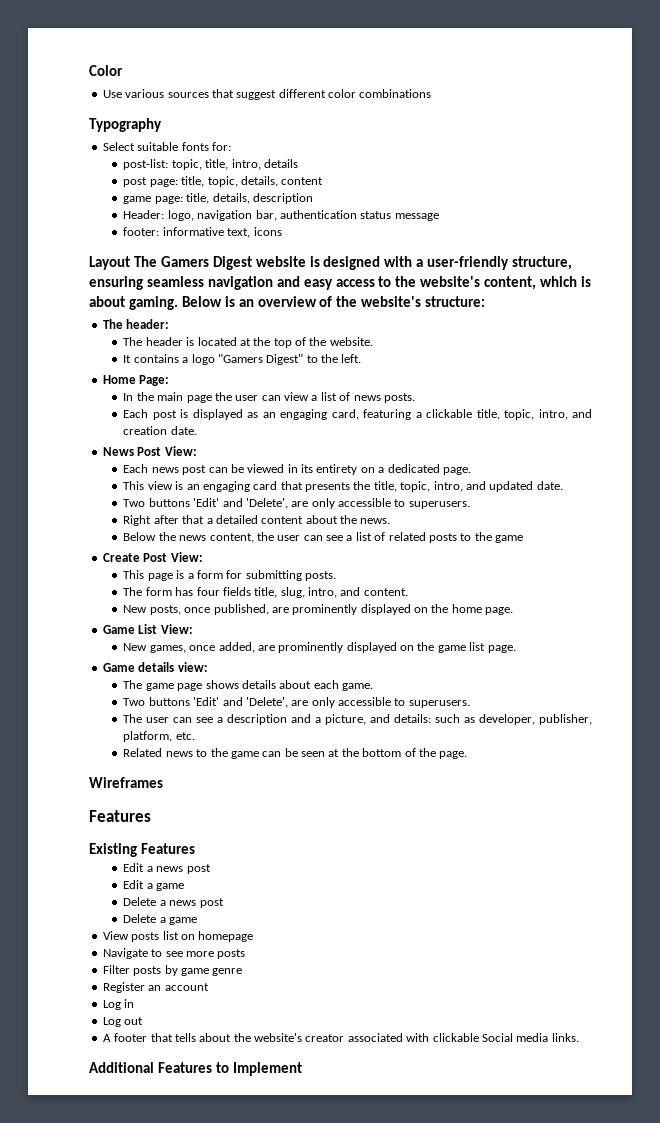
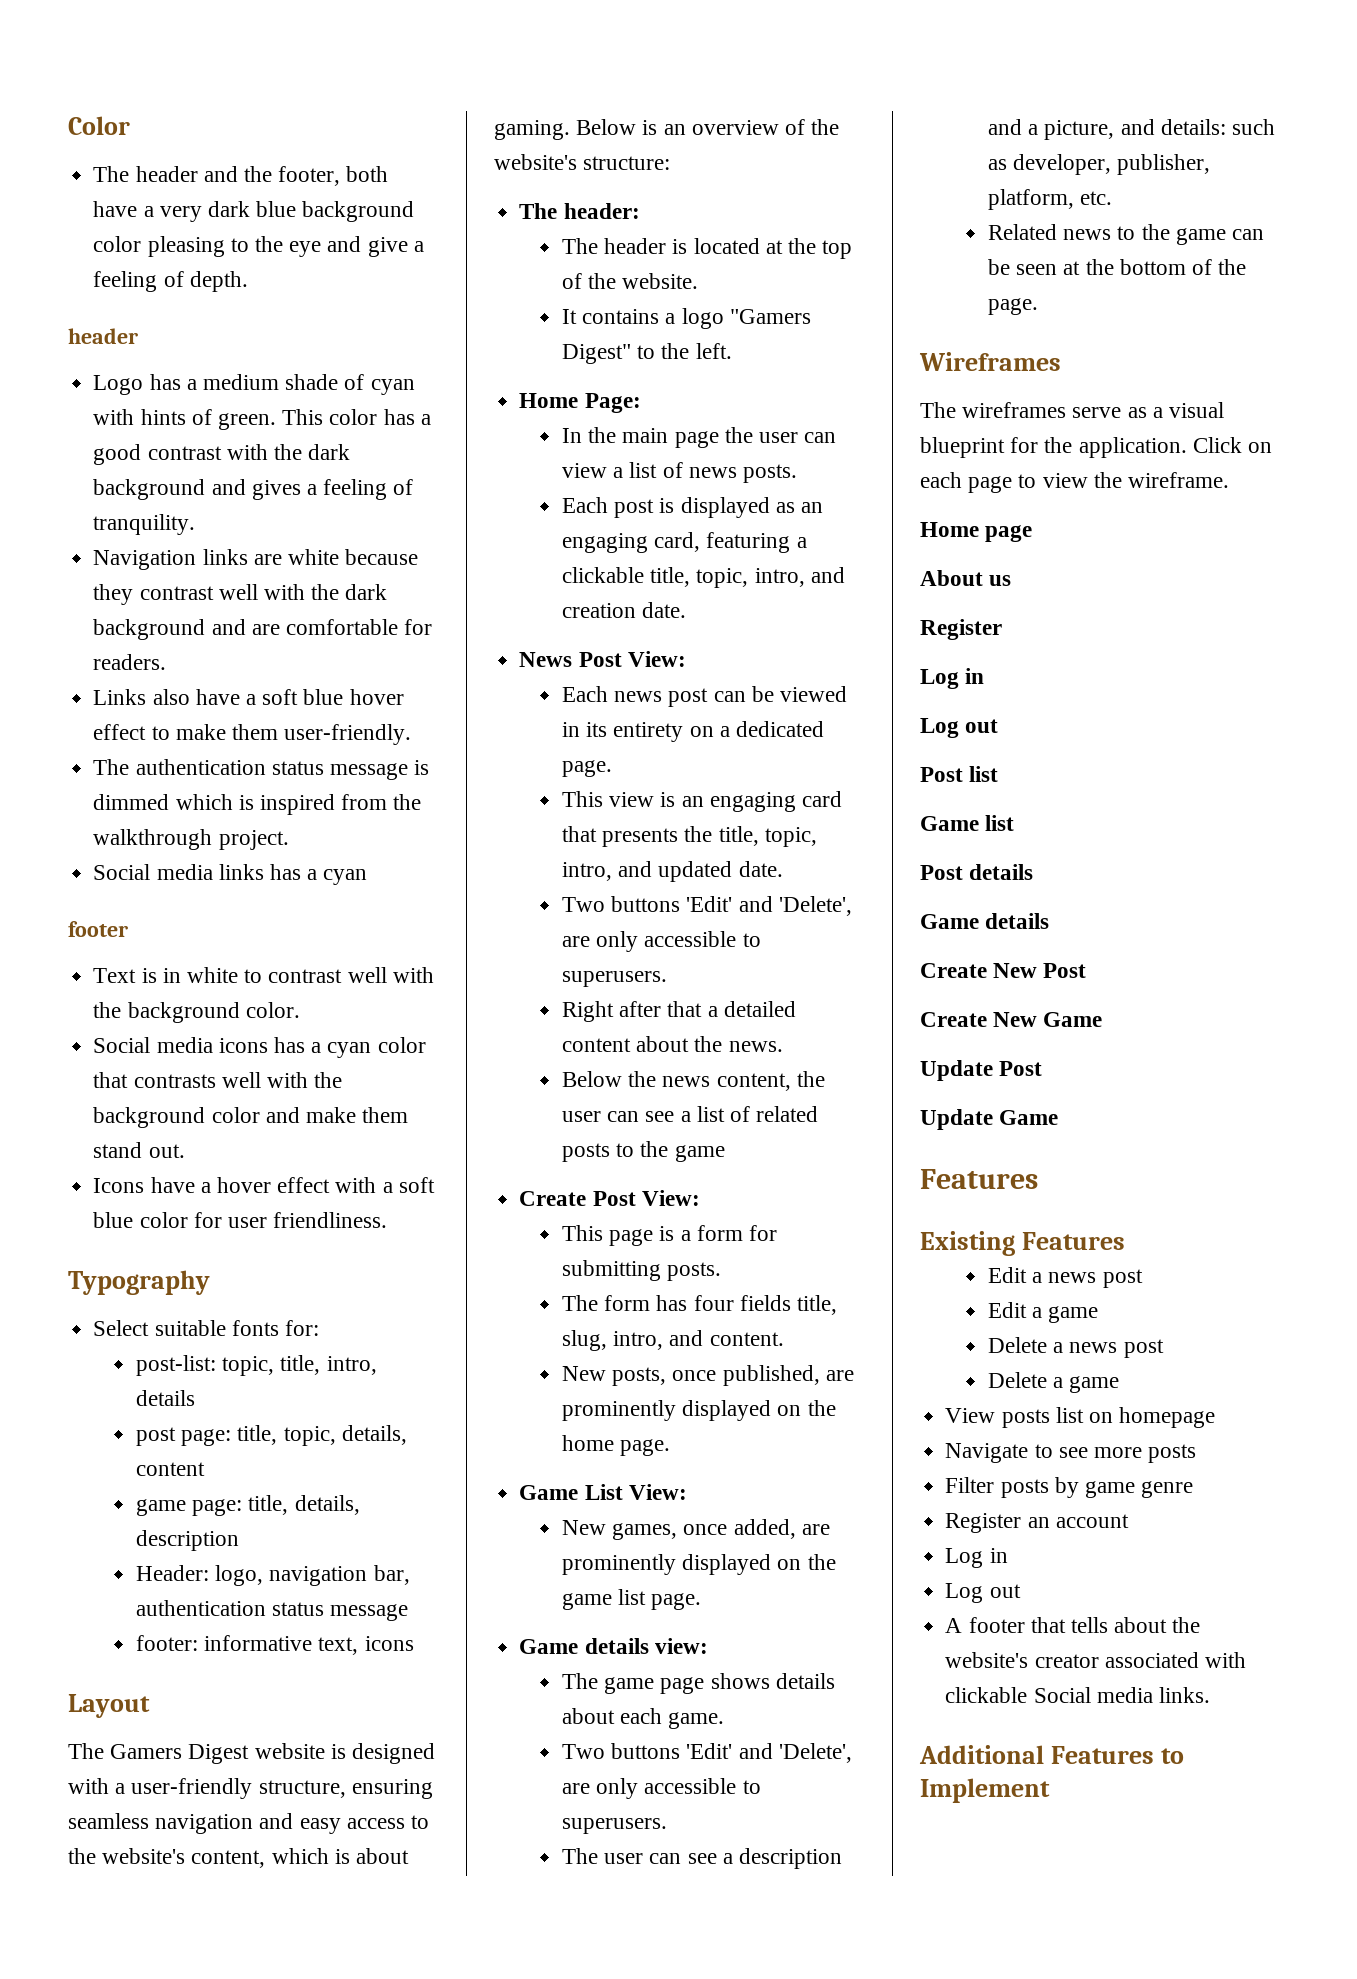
- Use various sources that suggest different color combinations
+ The header and the footer, both have a very dark blue background color pleasing to the eye and give a feeling of depth.
+ header
+ Logo has a medium shade of cyan with hints of green. This color has a good contrast with the dark background and gives a feeling of tranquility.
+ Navigation links are white because they contrast well with the dark background and are comfortable for readers.
+ Links also have a soft blue hover effect to make them user-friendly.
+ The authentication status message is dimmed which is inspired from the walkthrough project.
+ Social media links has a cyan
+ footer
+ Text is in white to contrast well with the background color.
+ Social media icons has a cyan color that contrasts well with the background color and make them stand out.
+ Icons have a hover effect with a soft blue color for user friendliness.
- Layout The Gamers Digest website is designed with a user-friendly structure, ensuring seamless navigation and easy access to the website's content, which is about gaming.
+ Layout
+ The Gamers Digest website is designed with a user-friendly structure, ensuring seamless navigation and easy access to the website's content, which is about gaming.
+ The wireframes serve as a visual blueprint for the application. Click on each page to view the wireframe.
+ Home page
+ About us
+ Register
+ Log in
+ Log out
+ Post list
+ Game list
+ Post details
+ Game details
+ Create New Post
+ Create New Game
+ Update Post
+ Update Game

